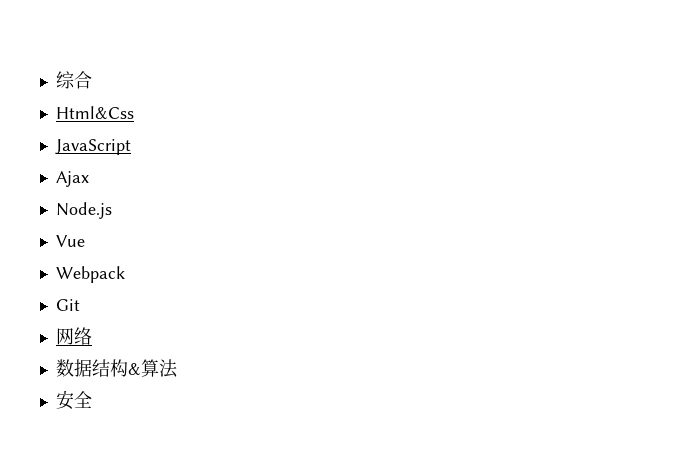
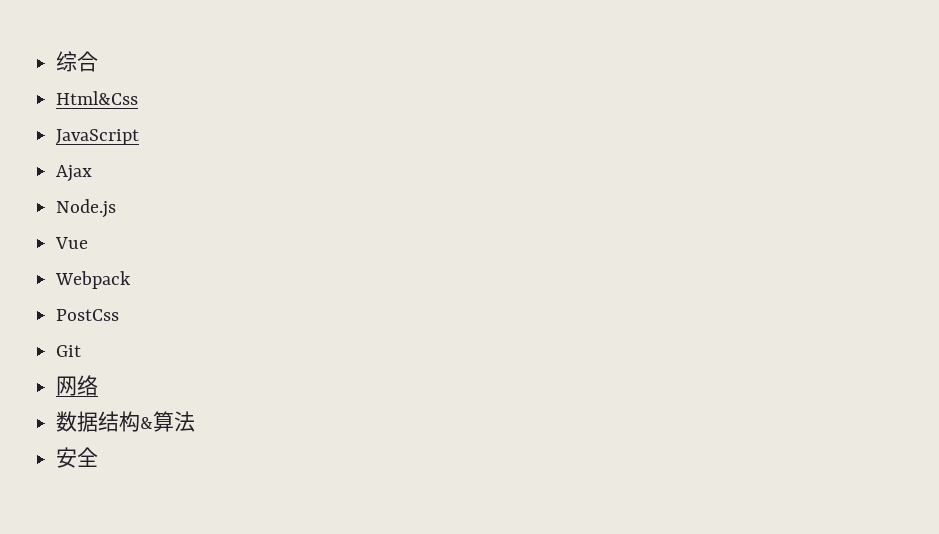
+ PostCss

